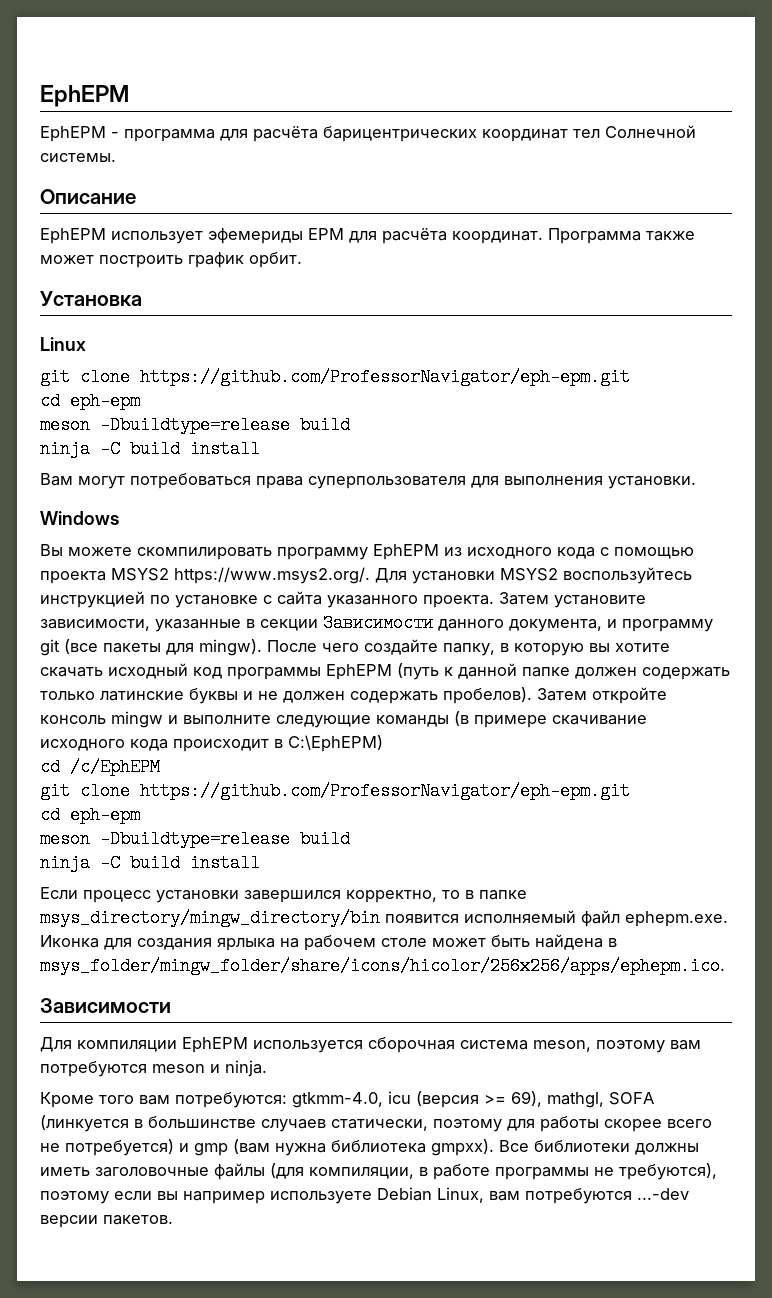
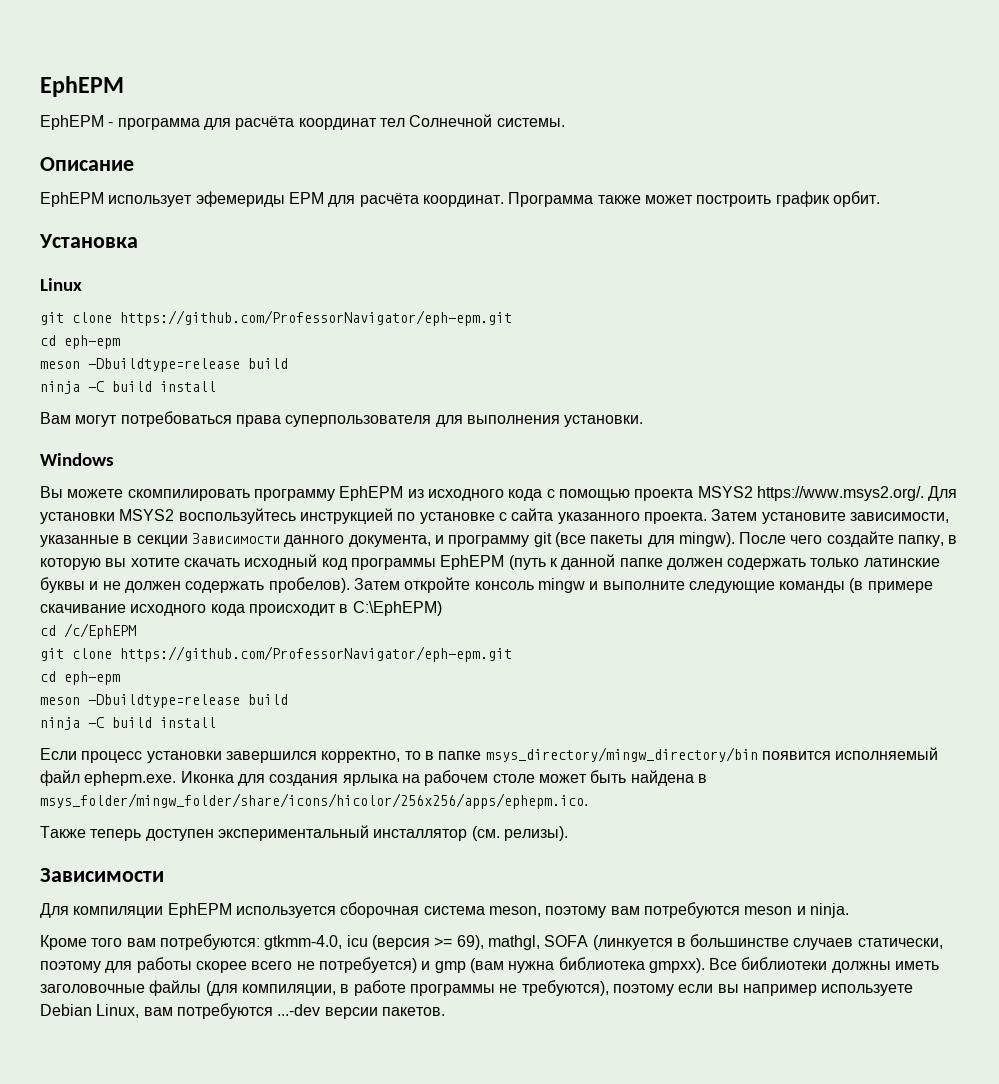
- EphEPM - программа для расчёта барицентрических координат тел Солнечной системы.
+ EphEPM - программа для расчёта координат тел Солнечной системы.
+ Также теперь доступен экспериментальный инсталлятор (см. релизы).

